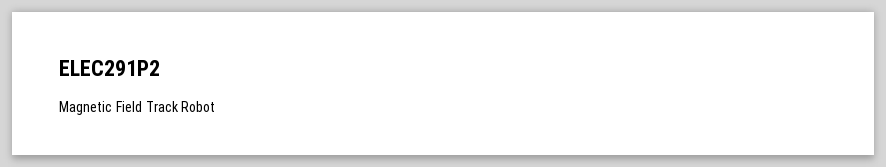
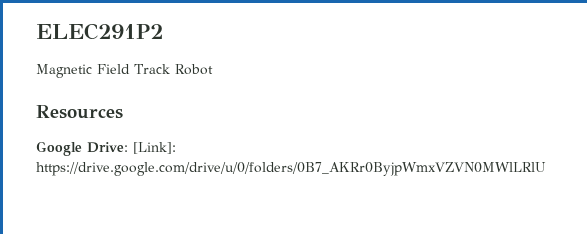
+ Resources
+ Google Drive: [Link]: https://drive.google.com/drive/u/0/folders/0B7_AKRr0ByjpWmxVZVN0MWlLRlU

